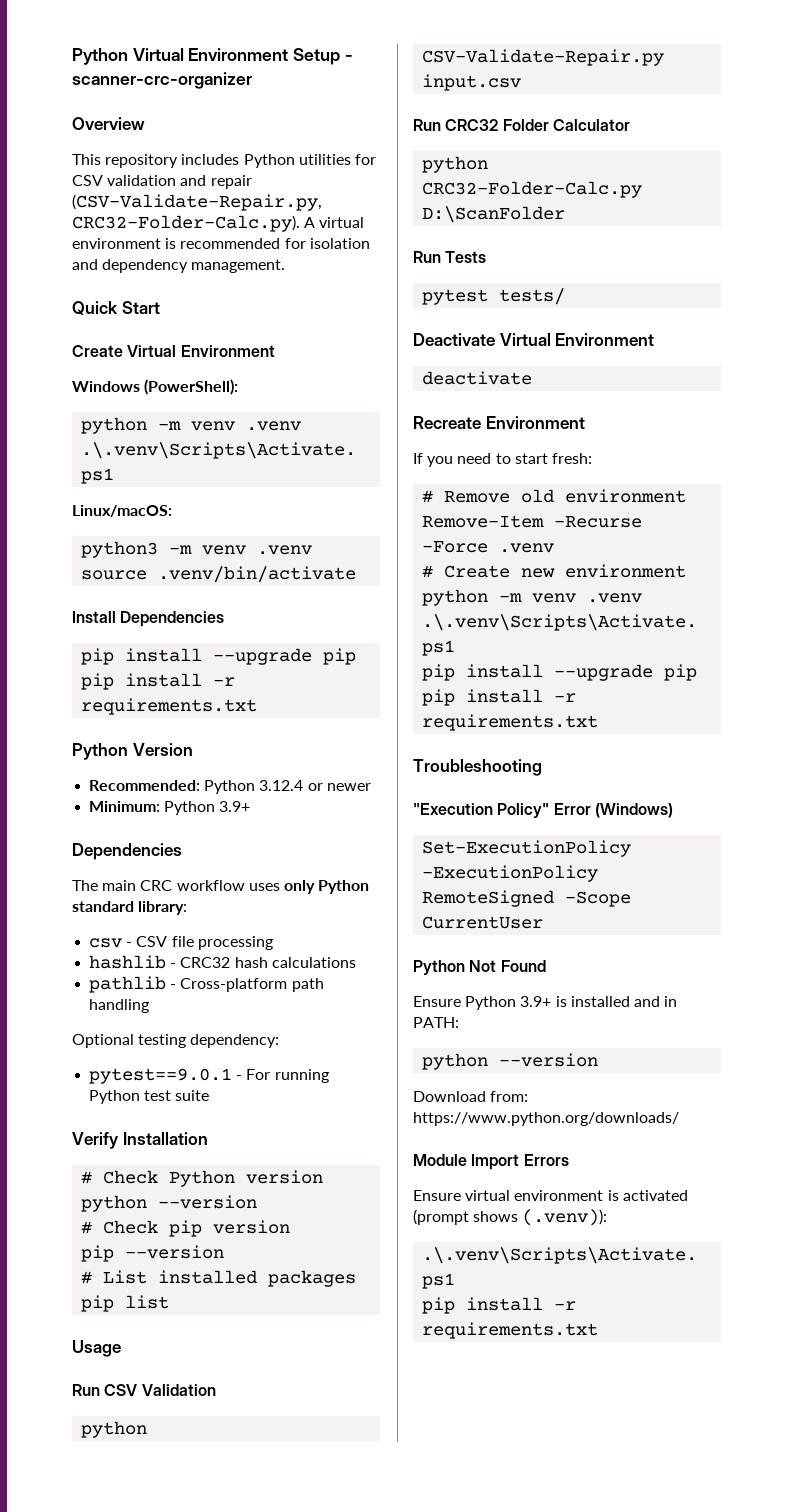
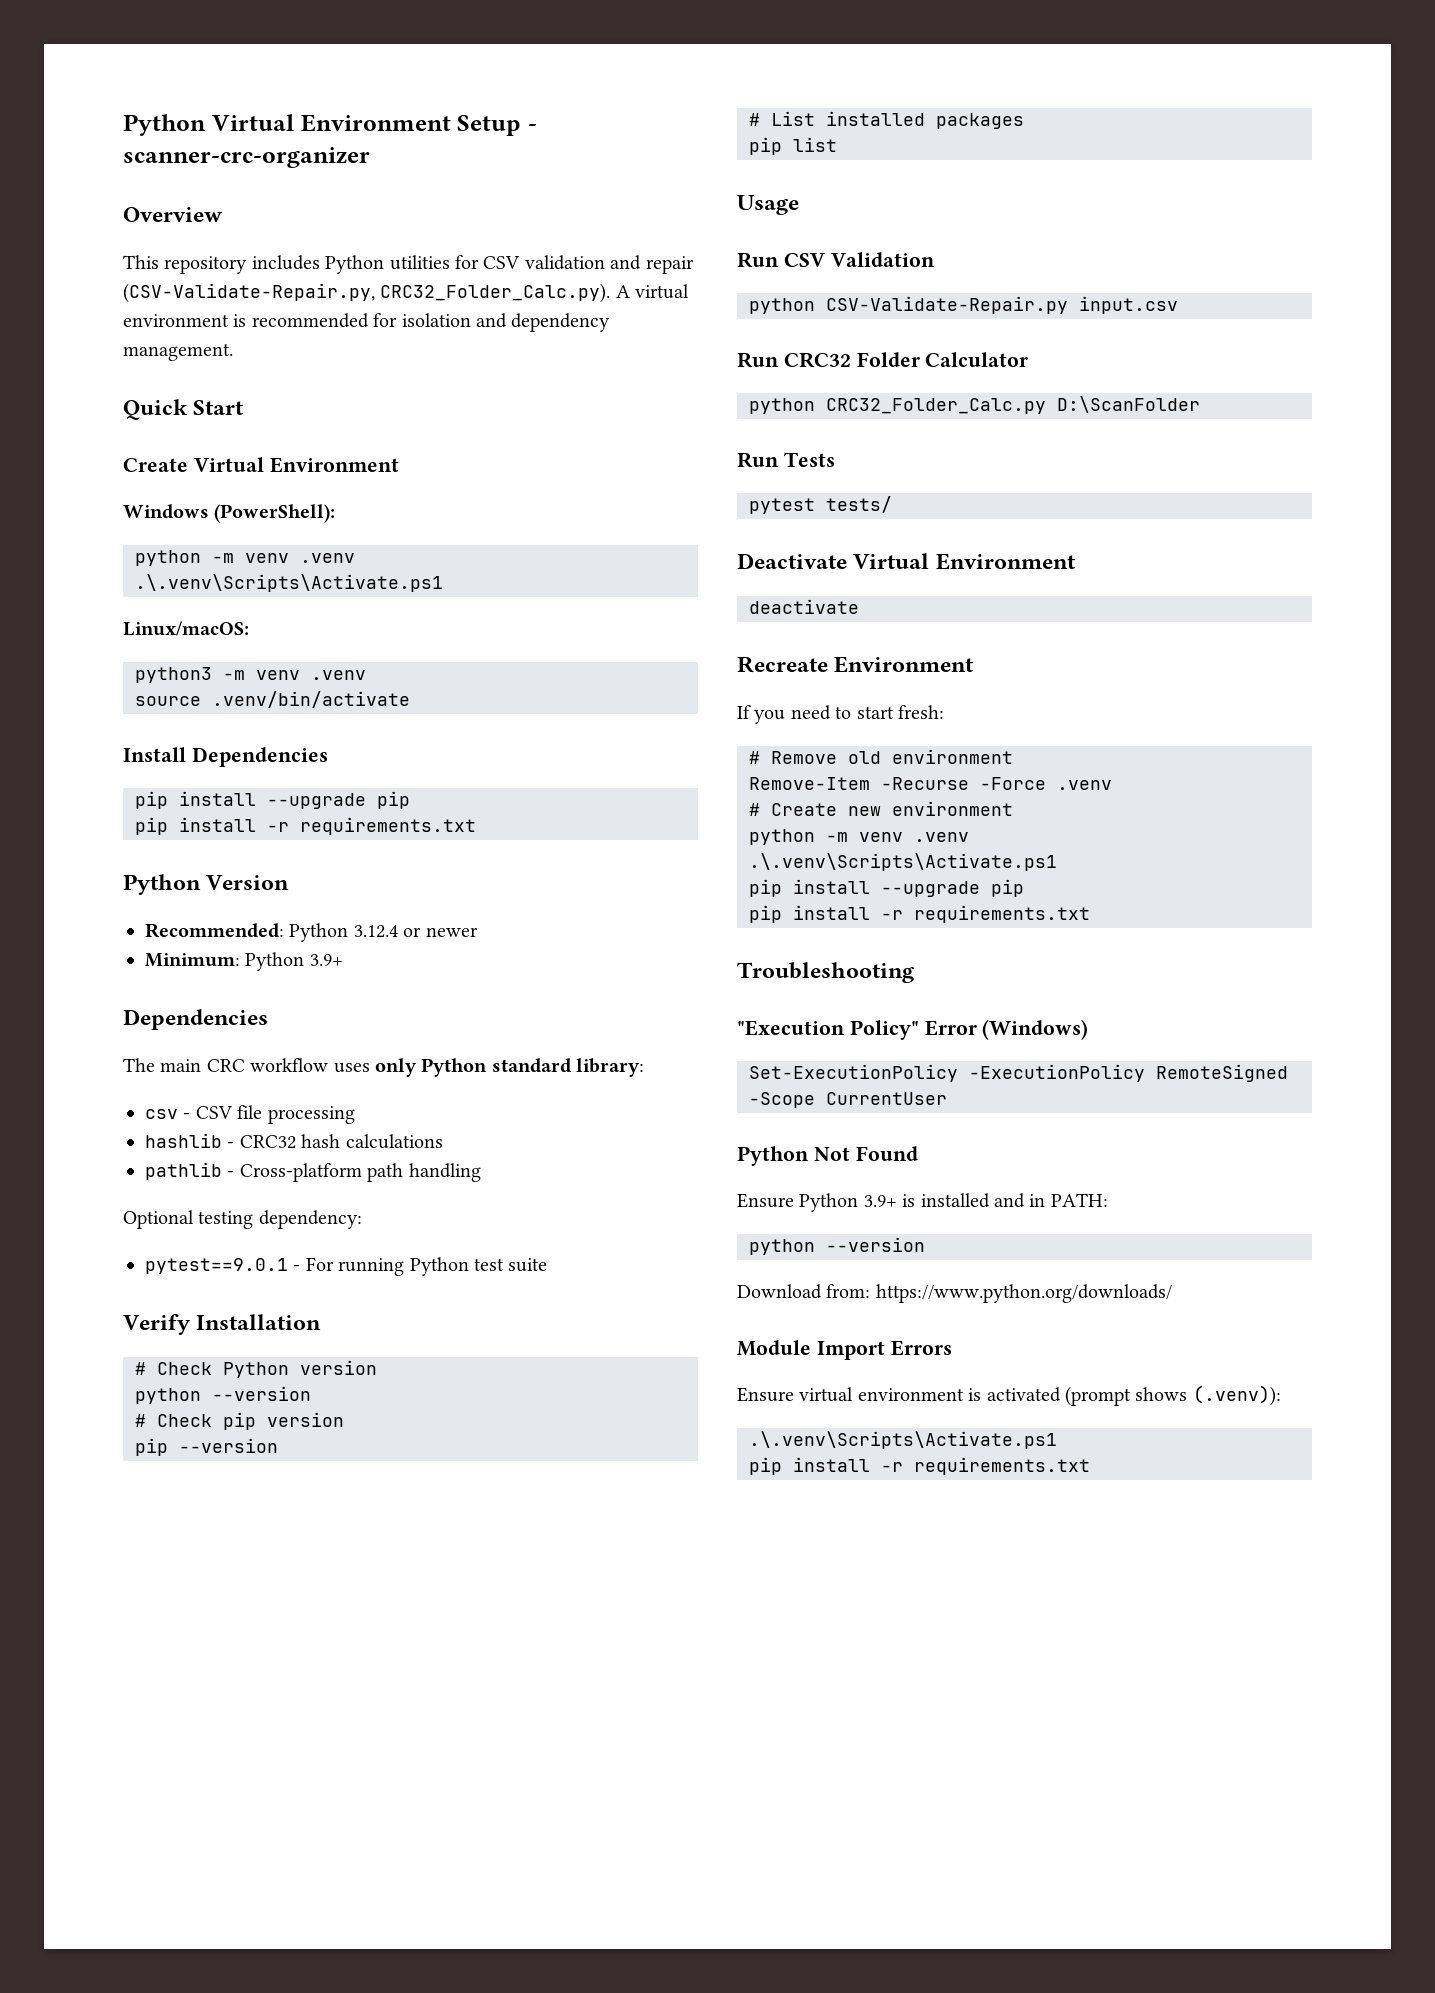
- This repository includes Python utilities for CSV validation and repair (CSV-Validate-Repair.py, CRC32-Folder-Calc.py). A virtual environment is recommended for isolation and dependency management.
+ This repository includes Python utilities for CSV validation and repair (CSV-Validate-Repair.py, CRC32_Folder_Calc.py). A virtual environment is recommended for isolation and dependency management.
- python CRC32-Folder-Calc.py D:\ScanFolder
+ python CRC32_Folder_Calc.py D:\ScanFolder

